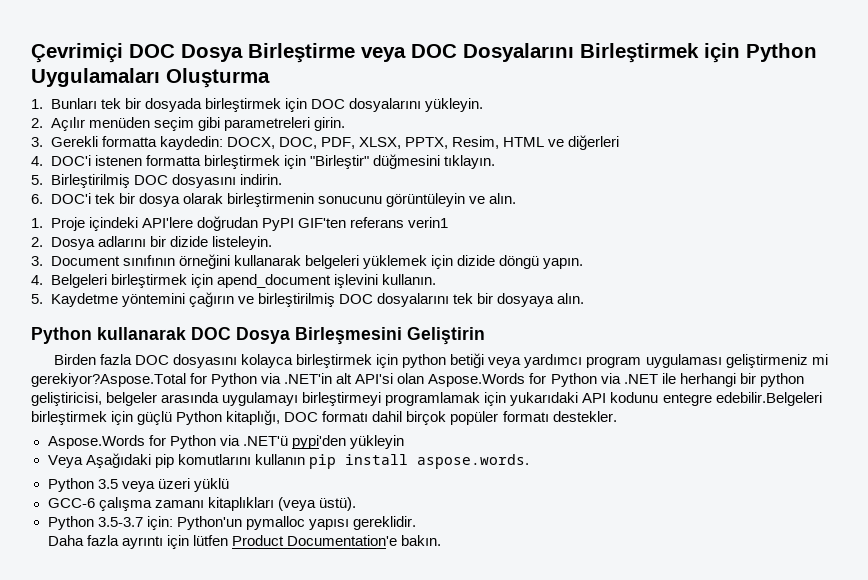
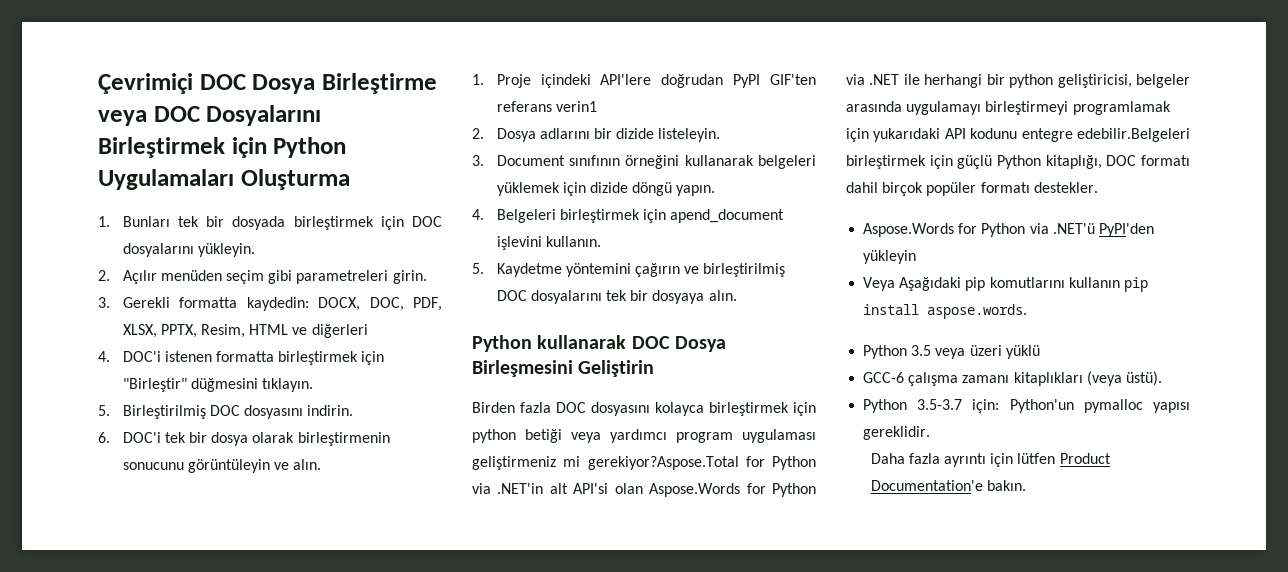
- Aspose.Words for Python via .NET'ü pypi'den yükleyin
+ Aspose.Words for Python via .NET'ü PyPI'den yükleyin

